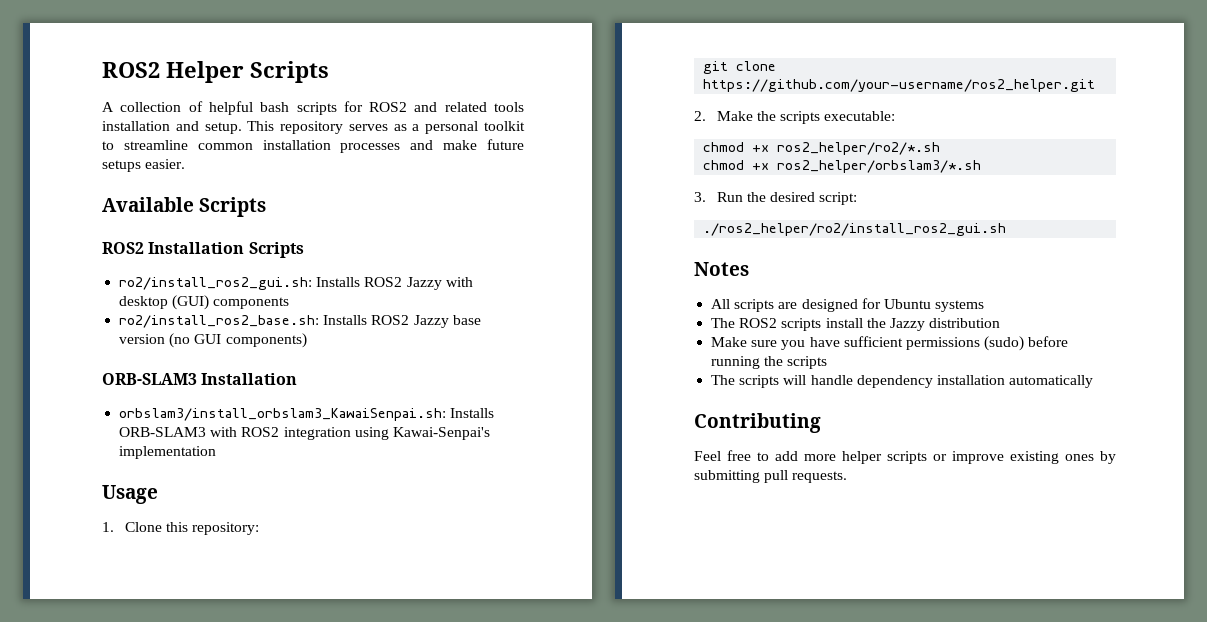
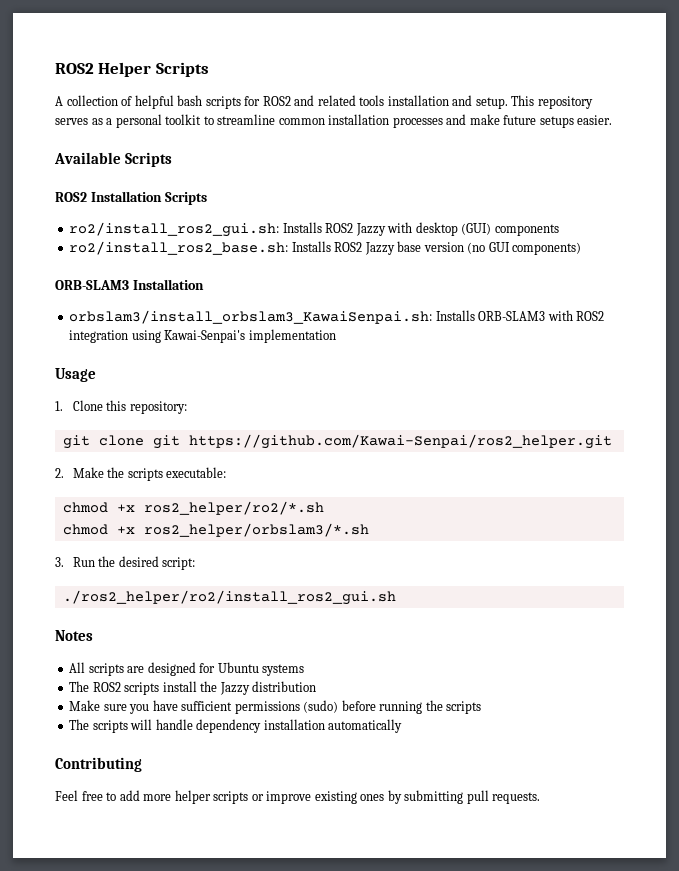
- git clone https://github.com/your-username/ros2_helper.git
+ git clone git https://github.com/Kawai-Senpai/ros2_helper.git

